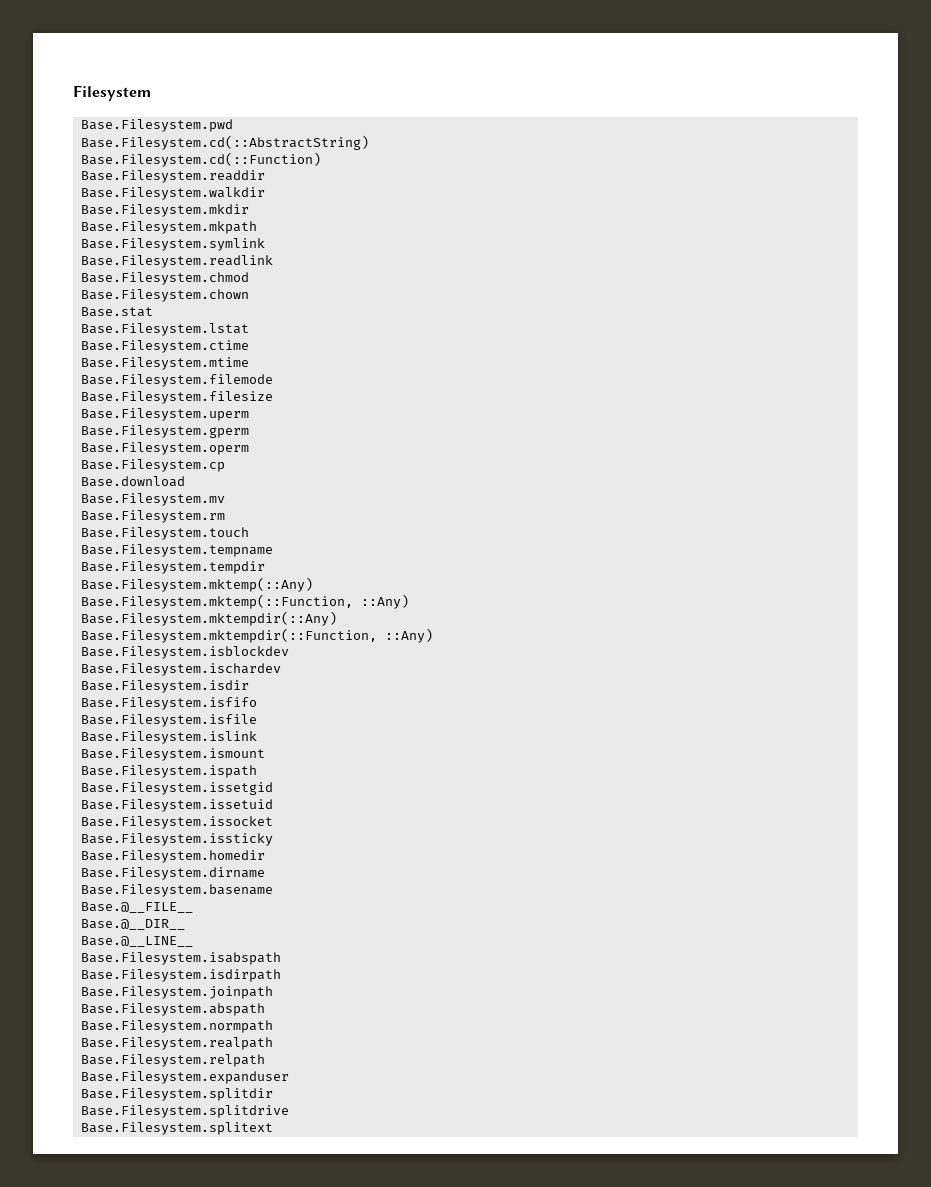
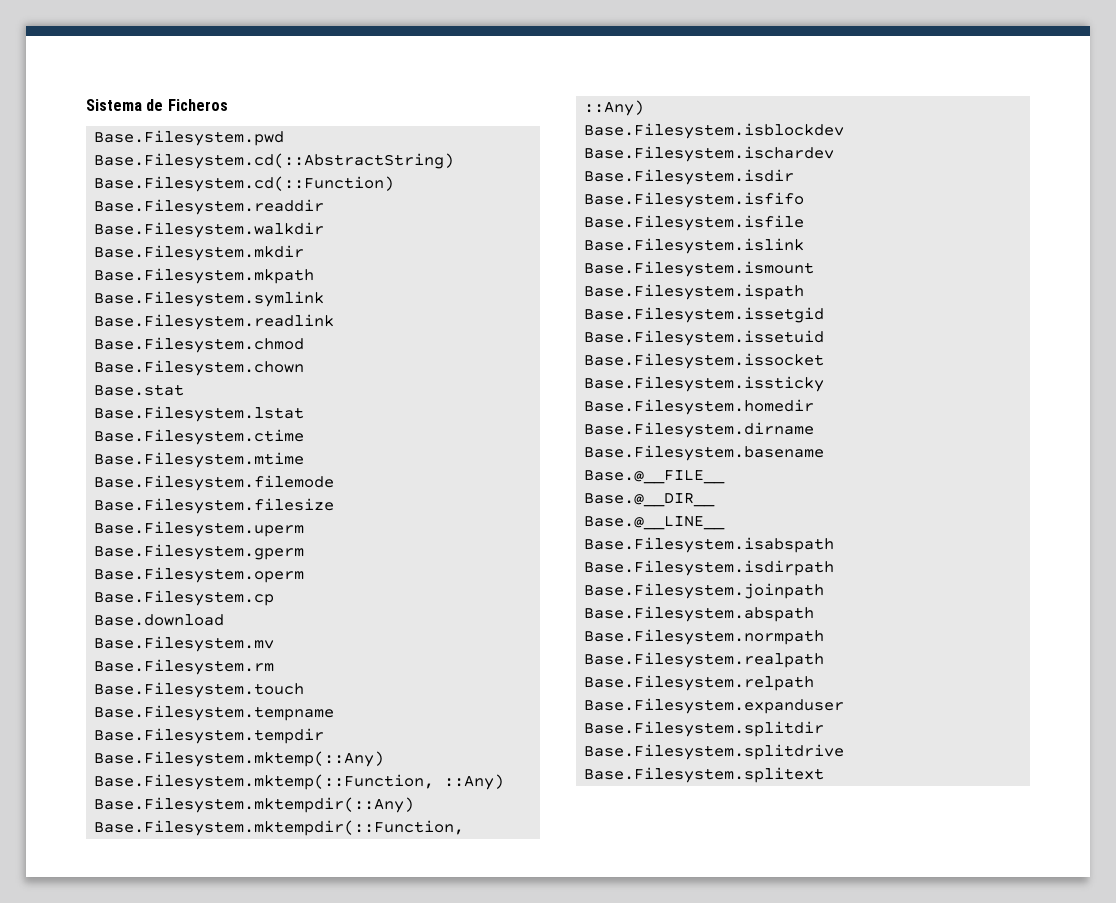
- Filesystem
+ Sistema de Ficheros

